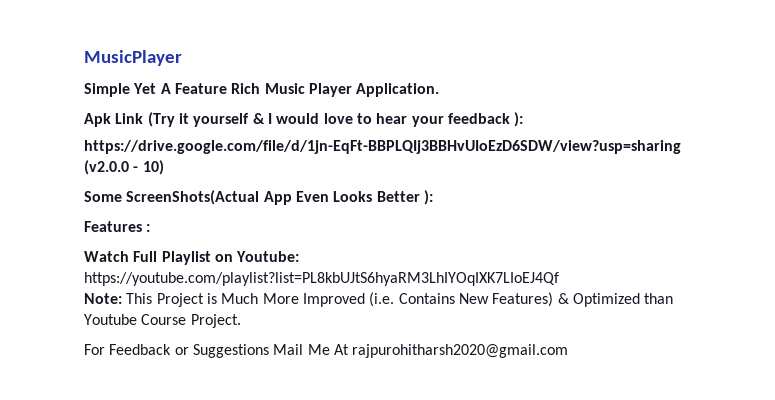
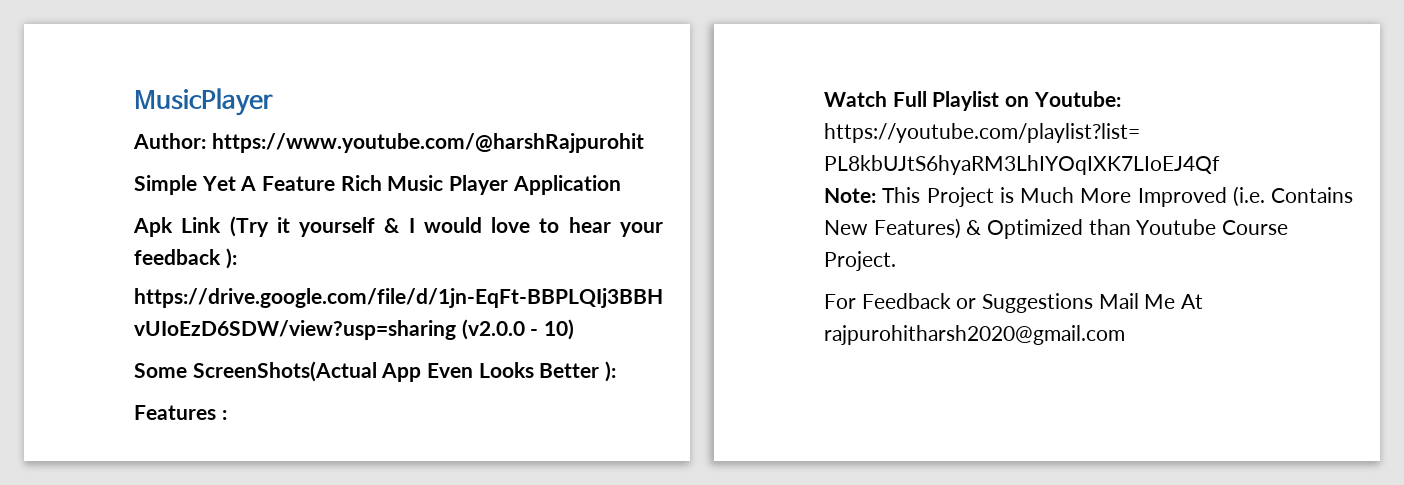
+ Author: https://www.youtube.com/@harshRajpurohit
- Simple Yet A Feature Rich Music Player Application.
+ Simple Yet A Feature Rich Music Player Application

